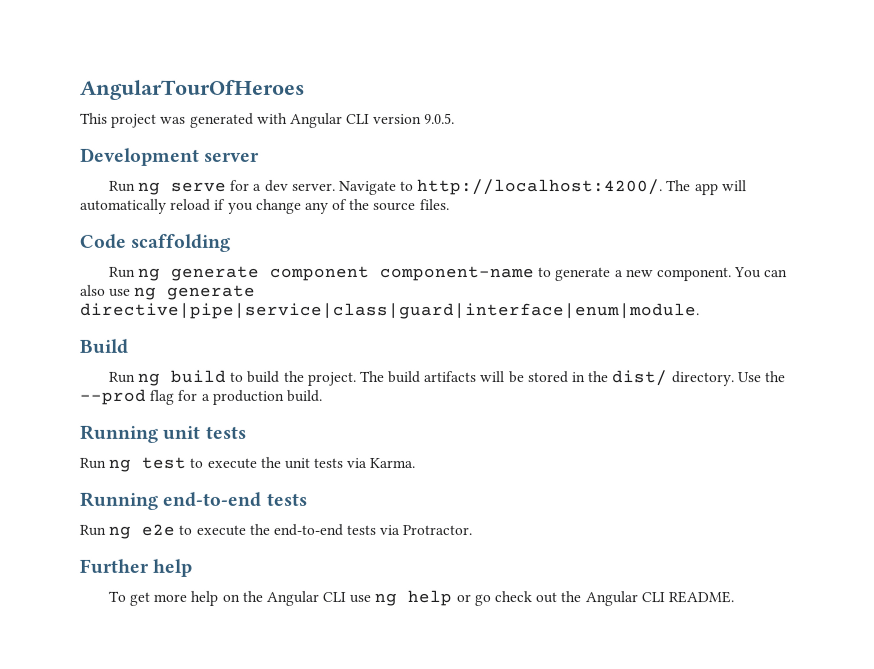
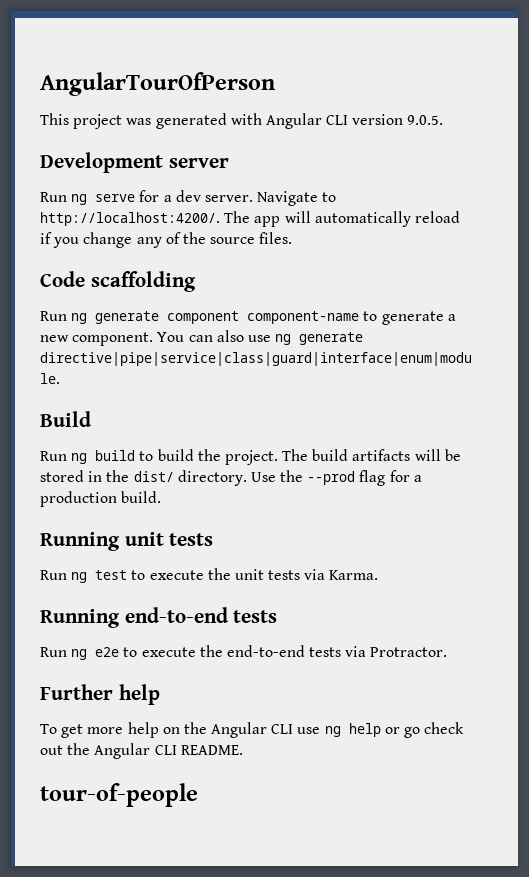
- AngularTourOfHeroes
+ AngularTourOfPerson
+ tour-of-people

